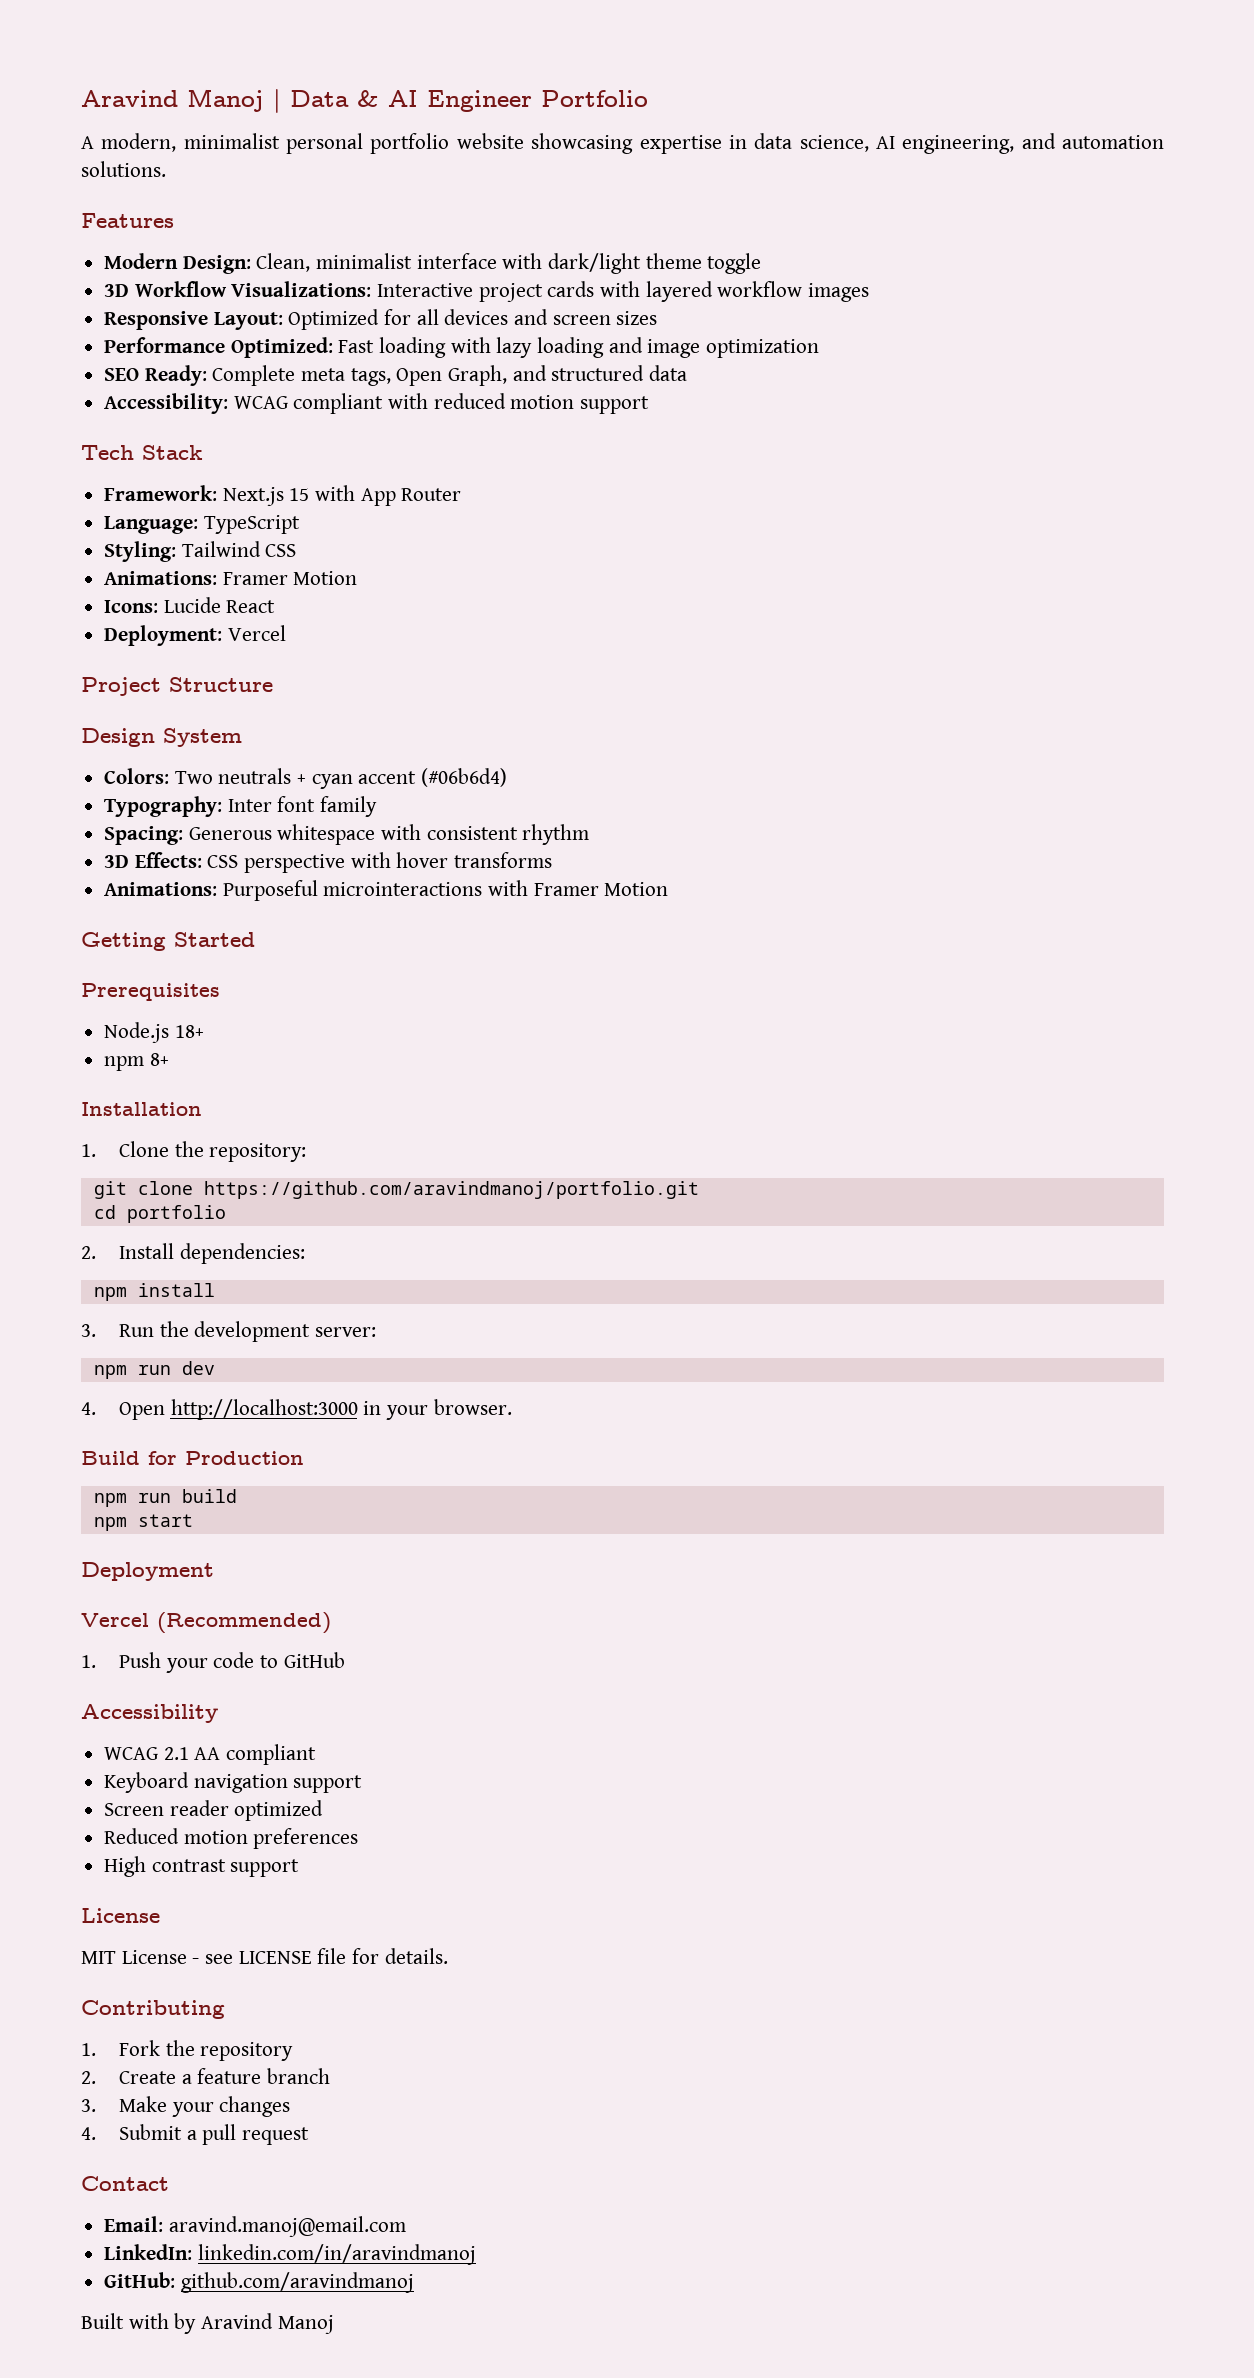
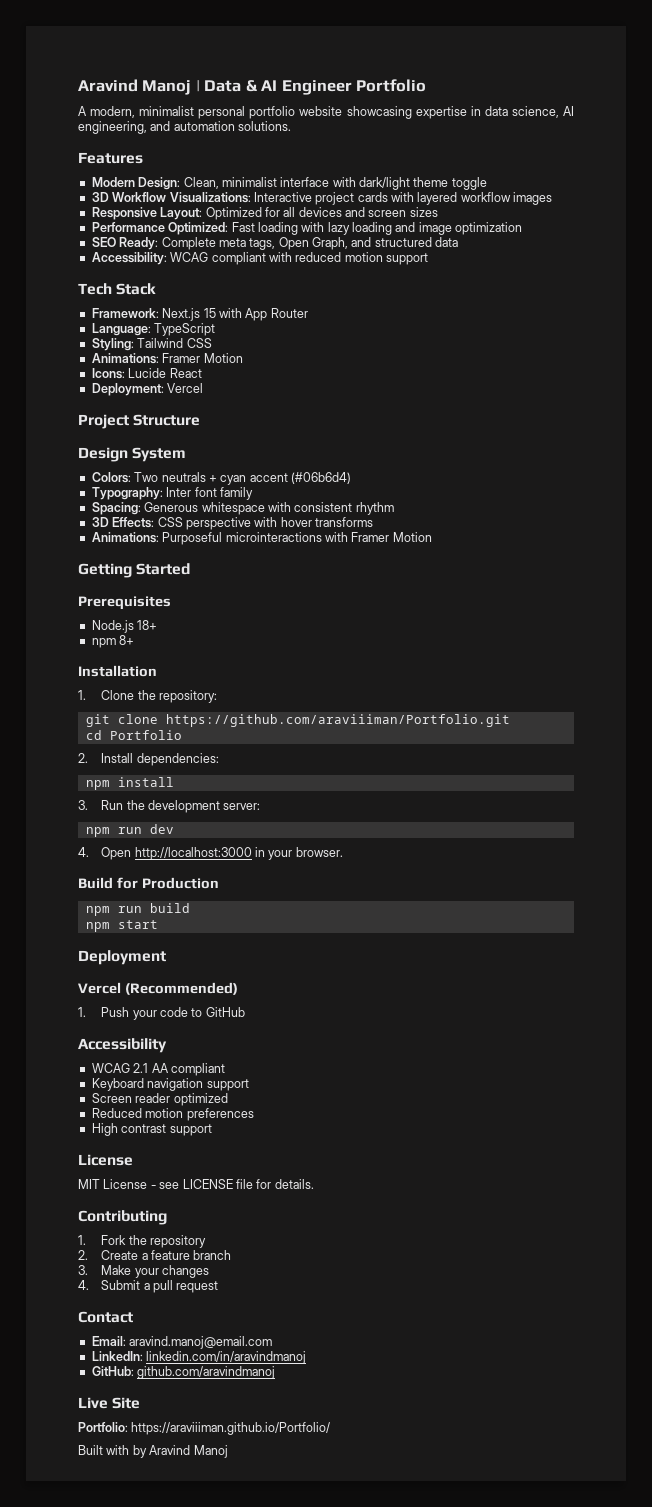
- git clone https://github.com/aravindmanoj/portfolio.git
+ git clone https://github.com/araviiiman/Portfolio.git
- cd portfolio
+ cd Portfolio
+ Live Site
+ Portfolio: https://araviiiman.github.io/Portfolio/

